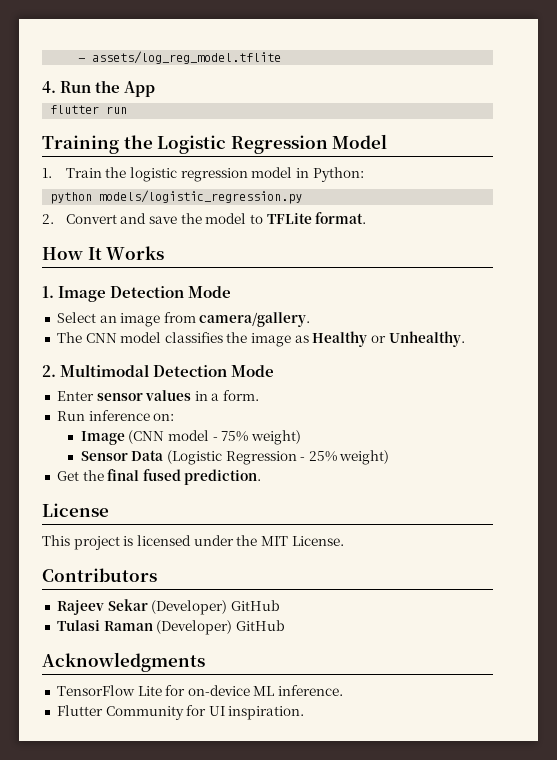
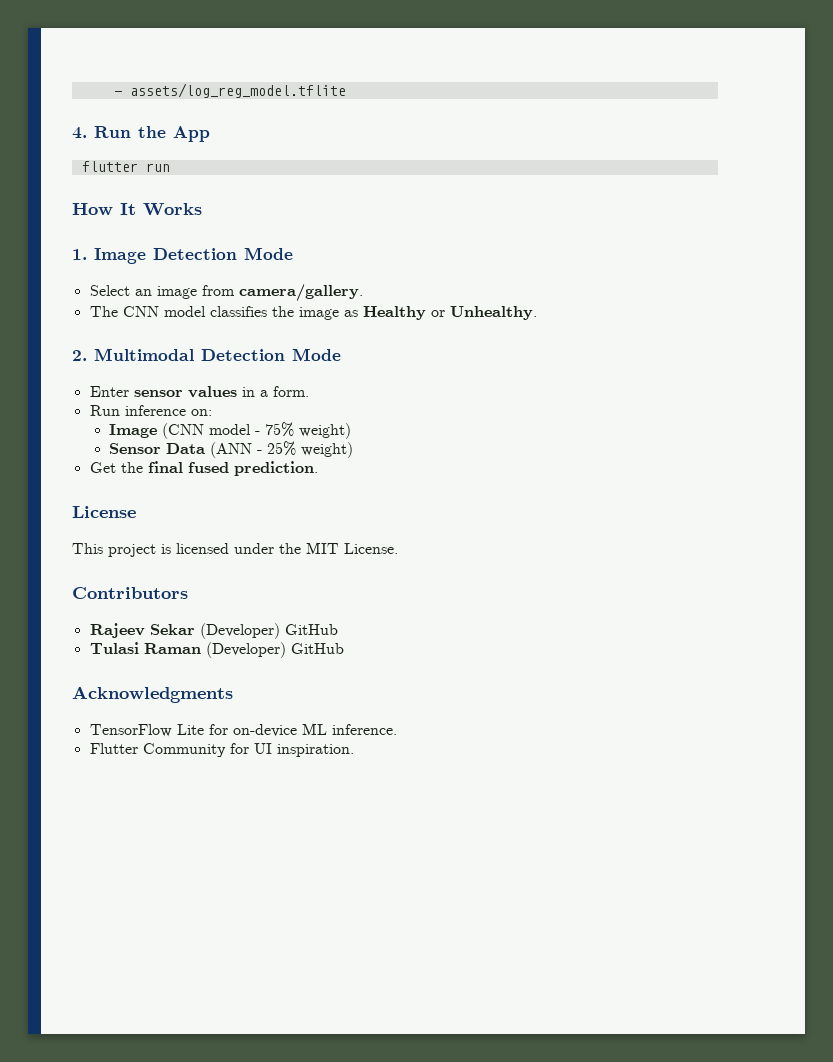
- Training the Logistic Regression Model
- 1. Train the logistic regression model in Python:
- python models/logistic_regression.py
- 2. Convert and save the model to TFLite format.
- Sensor Data (Logistic Regression - 25% weight)
+ Sensor Data (ANN - 25% weight)

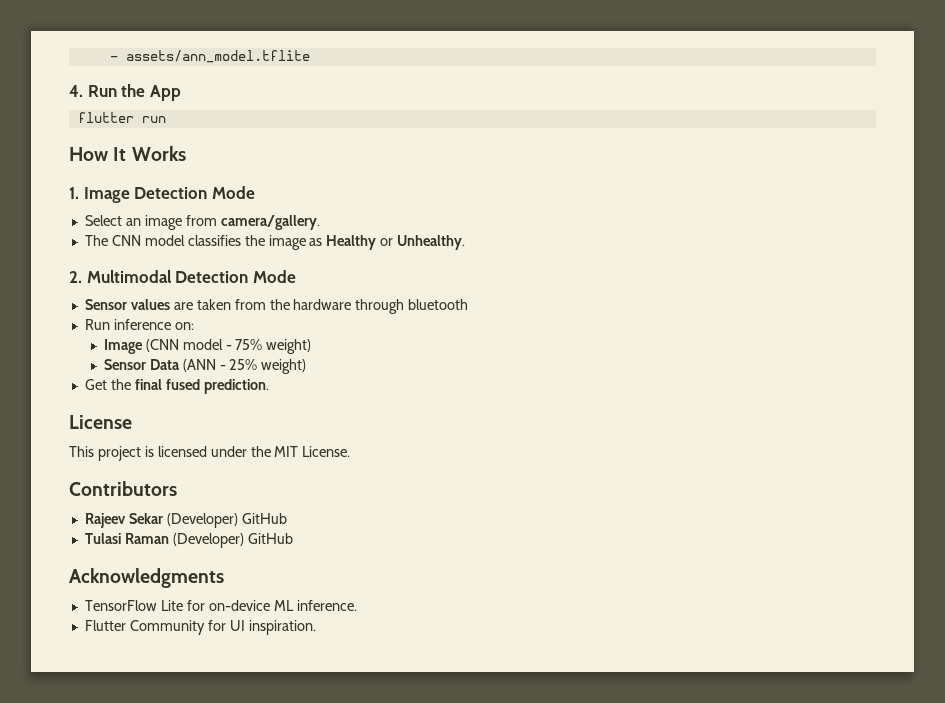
- - assets/log_reg_model.tflite
+ - assets/ann_model.tflite
- Enter sensor values in a form.
+ Sensor values are taken from the hardware through bluetooth

